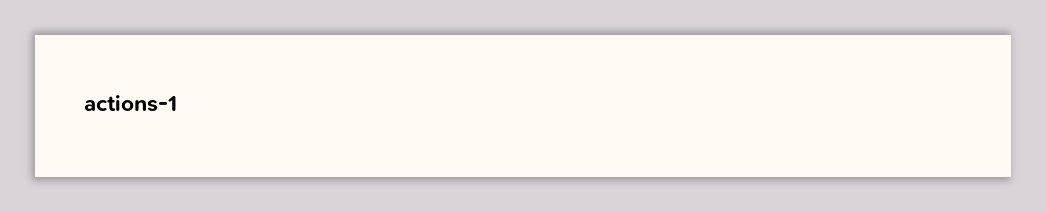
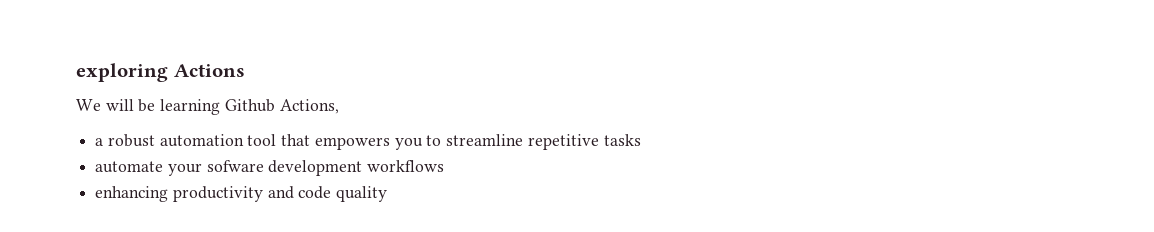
- actions-1
+ exploring Actions
+ We will be learning Github Actions,
+ a robust automation tool that empowers you to streamline repetitive tasks
+ automate your sofware development workflows
+ enhancing productivity and code quality

